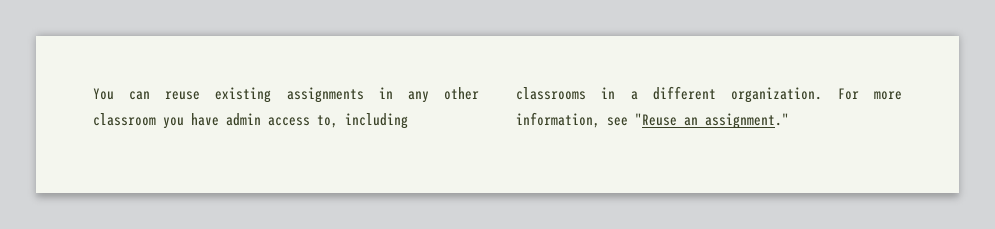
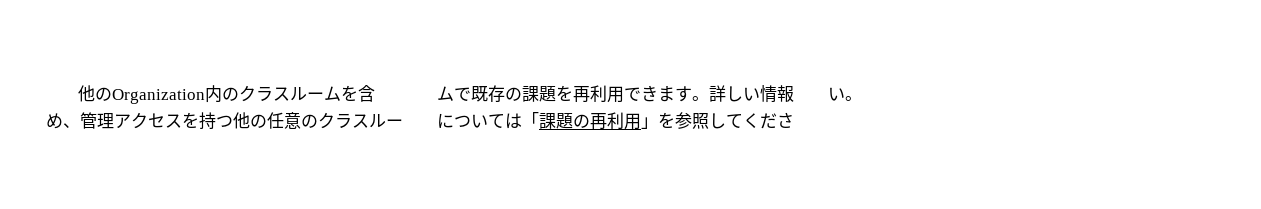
- You can reuse existing assignments in any other classroom you have admin access to, including classrooms in a different organization. For more information, see "Reuse an assignment."
+ 他のOrganization内のクラスルームを含め、管理アクセスを持つ他の任意のクラスルームで既存の課題を再利用できます。詳しい情報については「課題の再利用」を参照してください。

